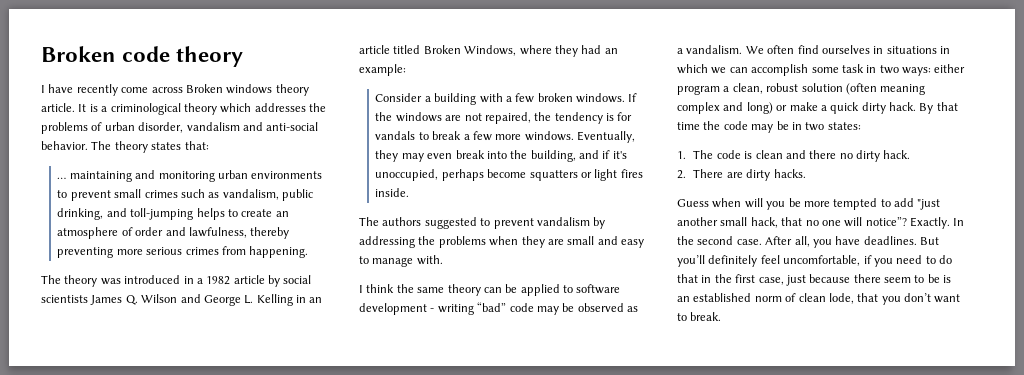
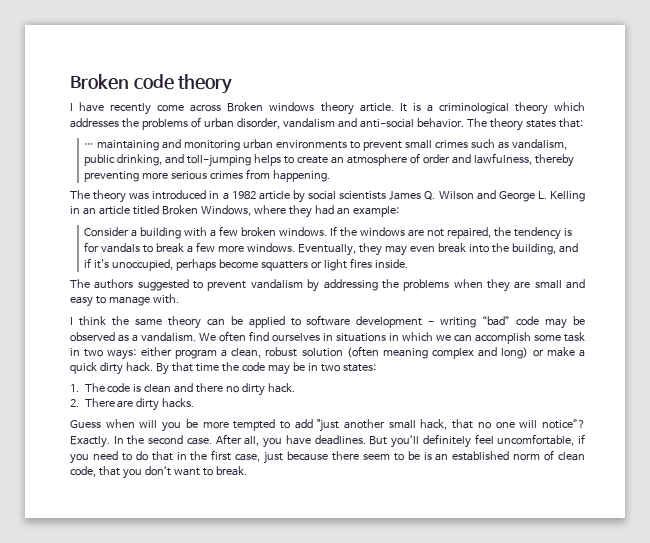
- But you’ll definitely feel uncomfortable, if you need to do that in the first case, just because there seem to be is an established norm of clean lode, that you don’t want to break.
+ But you’ll definitely feel uncomfortable, if you need to do that in the first case, just because there seem to be is an established norm of clean code, that you don’t want to break.

